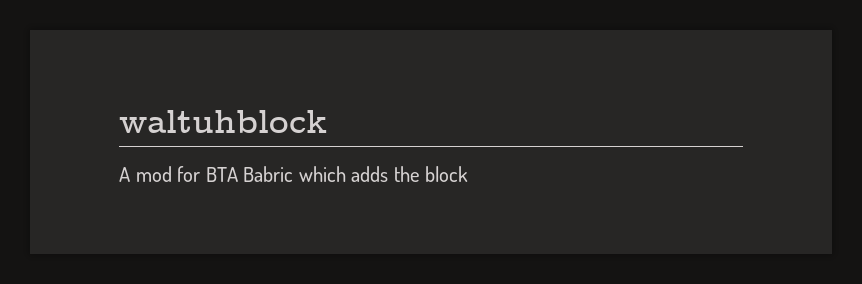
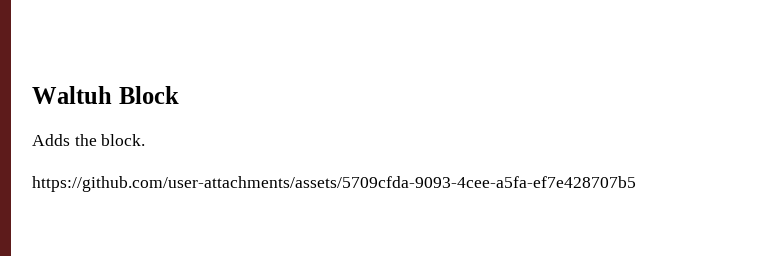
- waltuhblock
- A mod for BTA Babric which adds the block
+ Waltuh Block
+ Adds the block.
+ https://github.com/user-attachments/assets/5709cfda-9093-4cee-a5fa-ef7e428707b5

